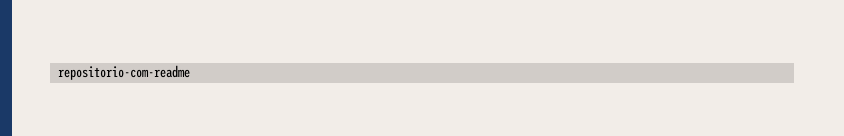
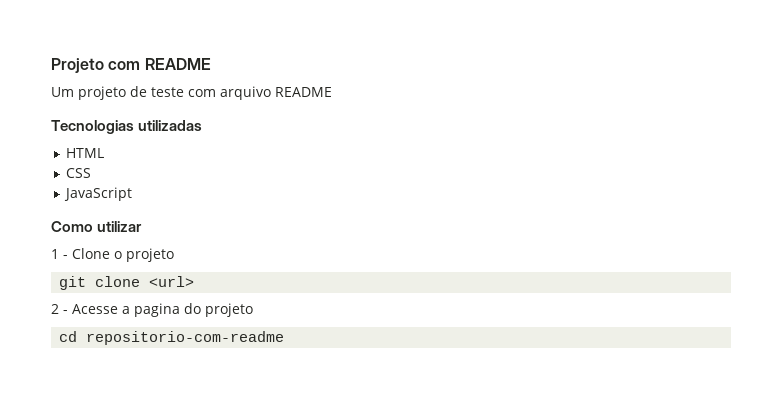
- repositorio-com-readme
+ Projeto com README
+ Um projeto de teste com arquivo README
+ Tecnologias utilizadas
+ HTML
+ CSS
+ JavaScript
+ Como utilizar
+ 1 - Clone o projeto
+ git clone <url>
+ 2 - Acesse a pagina do projeto
+ cd repositorio-com-readme

